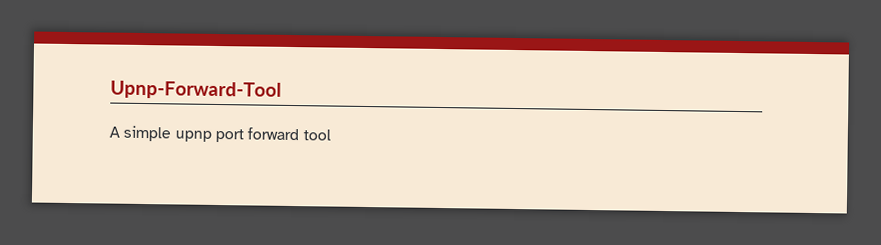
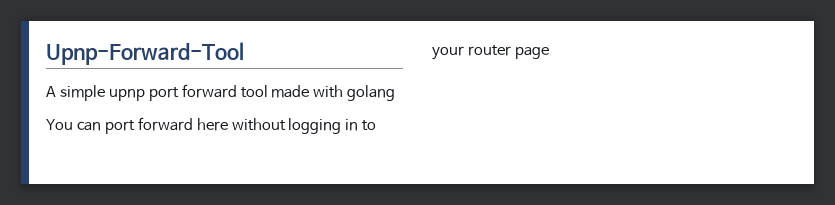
- A simple upnp port forward tool
+ A simple upnp port forward tool made with golang
+ You can port forward here without logging in to your router page

